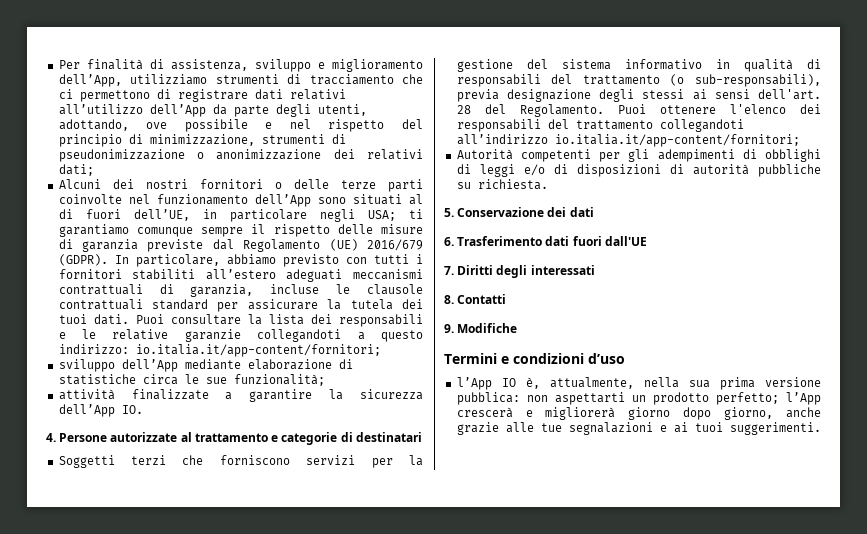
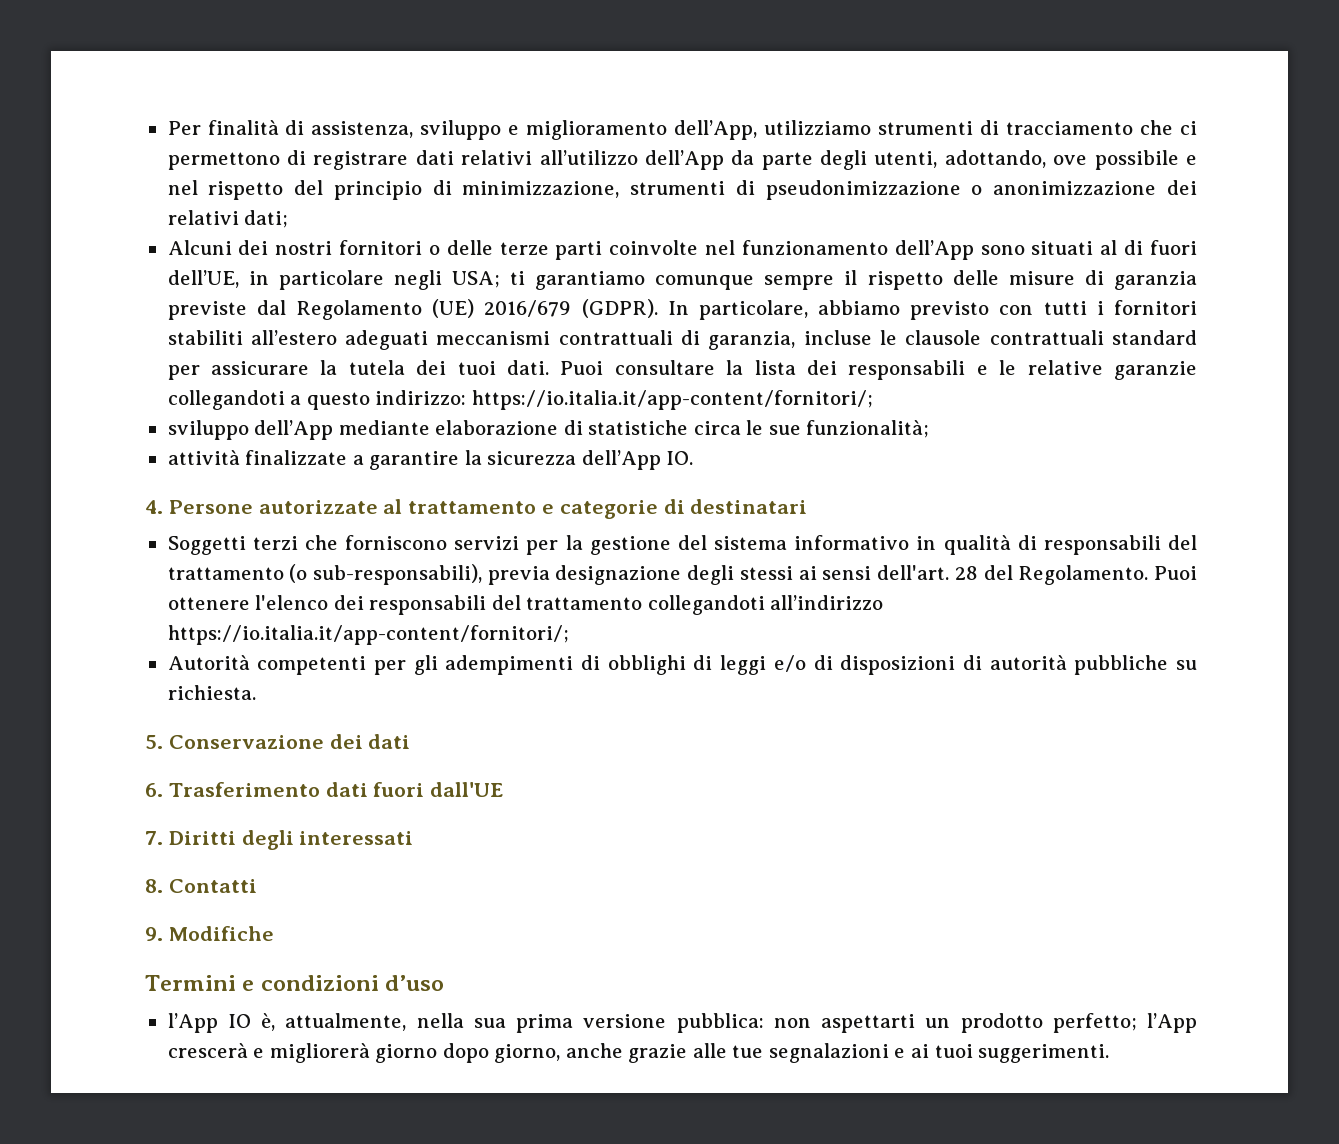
- Puoi consultare la lista dei responsabili e le relative garanzie collegandoti a questo indirizzo: io.italia.it/app-content/fornitori;
+ Puoi consultare la lista dei responsabili e le relative garanzie collegandoti a questo indirizzo: https://io.italia.it/app-content/fornitori/;
- Puoi ottenere l'elenco dei responsabili del trattamento collegandoti all’indirizzo io.italia.it/app-content/fornitori;
+ Puoi ottenere l'elenco dei responsabili del trattamento collegandoti all’indirizzo https://io.italia.it/app-content/fornitori/;

